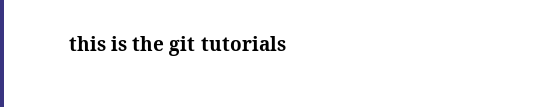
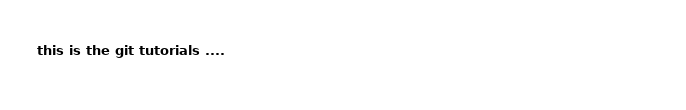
- this is the git tutorials
+ this is the git tutorials ....

